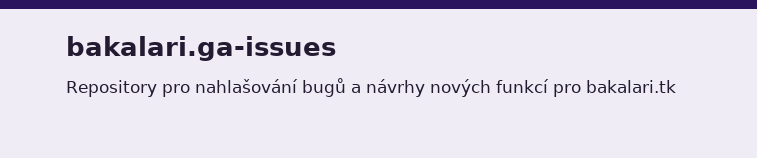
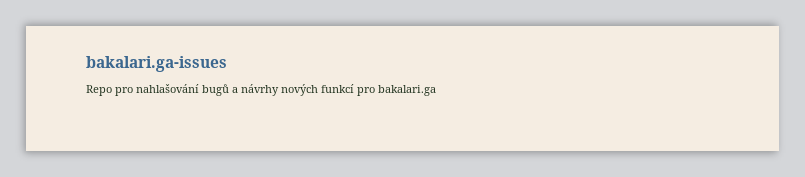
- Repository pro nahlašování bugů a návrhy nových funkcí pro bakalari.tk
+ Repo pro nahlašování bugů a návrhy nových funkcí pro bakalari.ga

